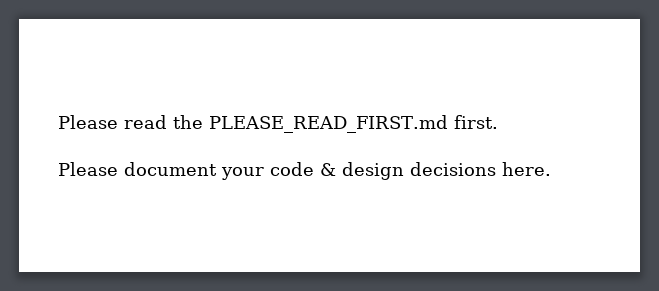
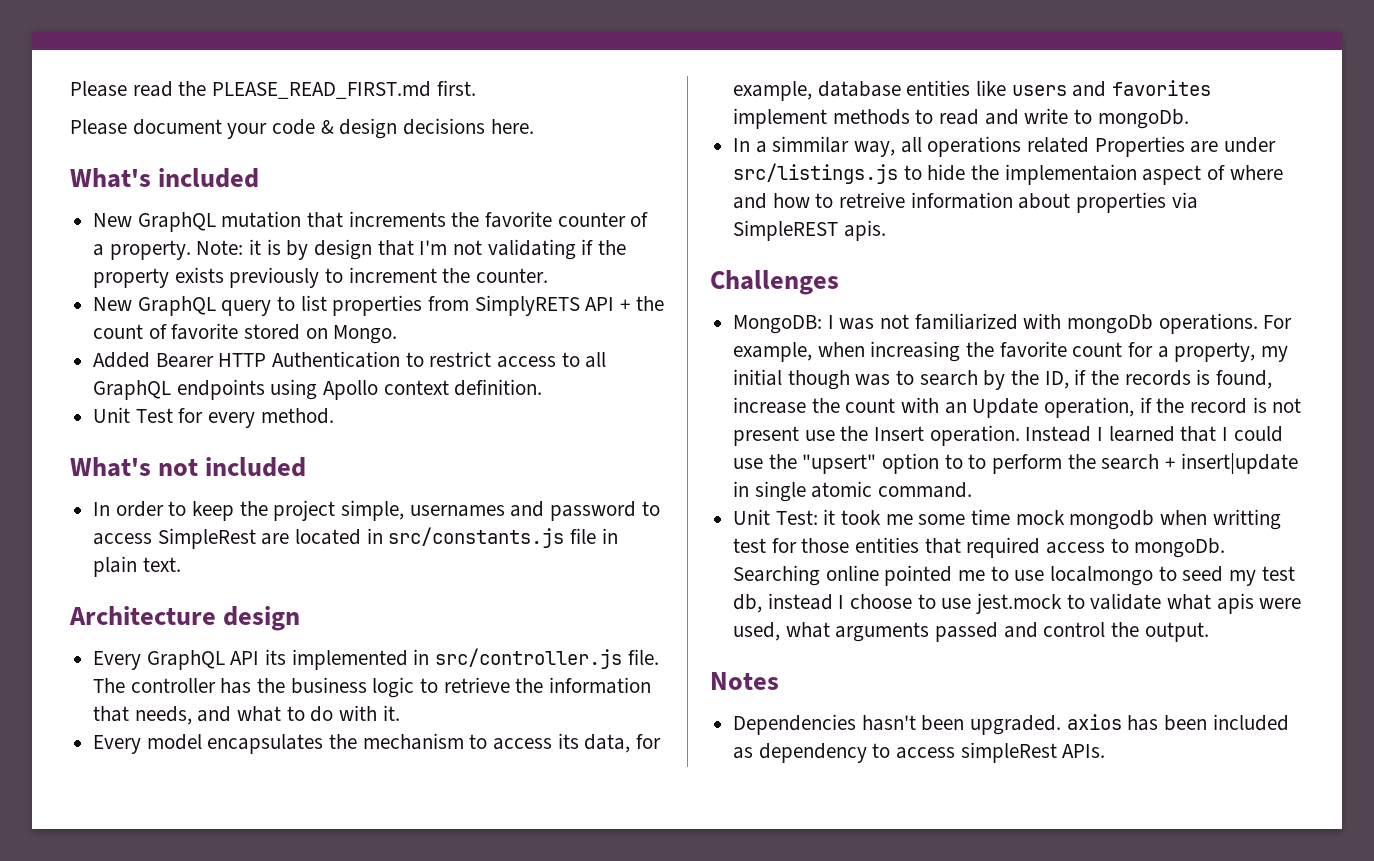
+ What's included
+ New GraphQL mutation that increments the favorite counter of a property. Note: it is by design that I'm not validating if the property exists previously to increment the counter.
+ New GraphQL query to list properties from SimplyRETS API + the count of favorite stored on Mongo.
+ Added Bearer HTTP Authentication to restrict access to all GraphQL endpoints using Apollo context definition.
+ Unit Test for every method.
+ What's not included
+ In order to keep the project simple, usernames and password to access SimpleRest are located in src/constants.js file in plain text.
+ Architecture design
+ Every GraphQL API its implemented in src/controller.js file. The controller has the business logic to retrieve the information that needs, and what to do with it.
+ Every model encapsulates the mechanism to access its data, for example, database entities like users and favorites implement methods to read and write to mongoDb.
+ In a simmilar way, all operations related Properties are under src/listings.js to hide the implementaion aspect of where and how to retreive information about properties via SimpleREST apis.
+ Challenges
+ MongoDB: I was not familiarized with mongoDb operations. For example, when increasing the favorite count for a property, my initial though was to search by the ID, if the records is found, increase the count with an Update operation, if the record is not present use the Insert operation. Instead I learned that I could use the "upsert" option to to perform the search + insert|update in single atomic command.
+ Unit Test: it took me some time mock mongodb when writting test for those entities that required access to mongoDb. Searching online pointed me to use localmongo to seed my test db, instead I choose to use jest.mock to validate what apis were used, what arguments passed and control the output.
+ Notes
+ Dependencies hasn't been upgraded. axios has been included as dependency to access simpleRest APIs.

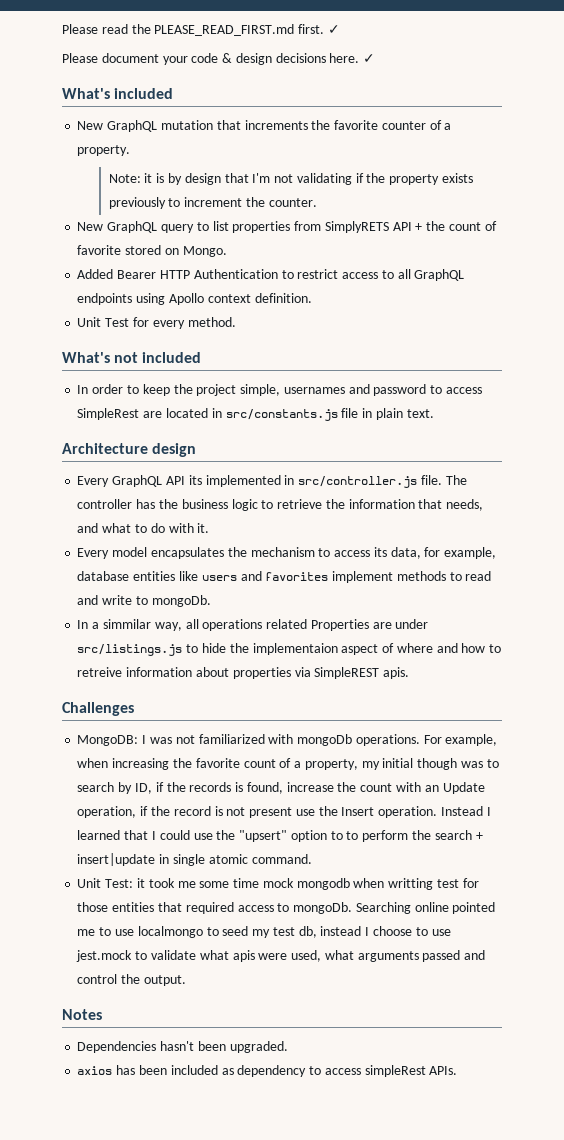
- Please read the PLEASE_READ_FIRST.md first.
+ Please read the PLEASE_READ_FIRST.md first. ✓
- Please document your code & design decisions here.
+ Please document your code & design decisions here. ✓
- New GraphQL mutation that increments the favorite counter of a property. Note: it is by design that I'm not validating if the property exists previously to increment the counter.
+ New GraphQL mutation that increments the favorite counter of a property.
+ Note: it is by design that I'm not validating if the property exists previously to increment the counter.
- For example, when increasing the favorite count for a property, my initial though was to search by the ID, if the records is found, increase the count with an Update operation, if the record is not present use the Insert operation.
+ For example, when increasing the favorite count of a property, my initial though was to search by ID, if the records is found, increase the count with an Update operation, if the record is not present use the Insert operation.
- Dependencies hasn't been upgraded. axios has been included as dependency to access simpleRest APIs.
+ Dependencies hasn't been upgraded.
+ axios has been included as dependency to access simpleRest APIs.

